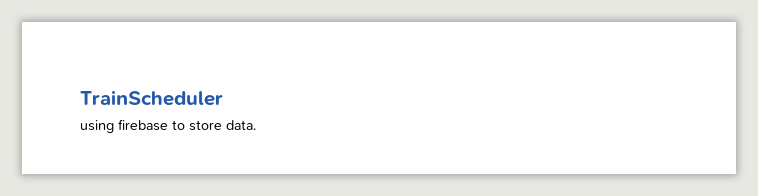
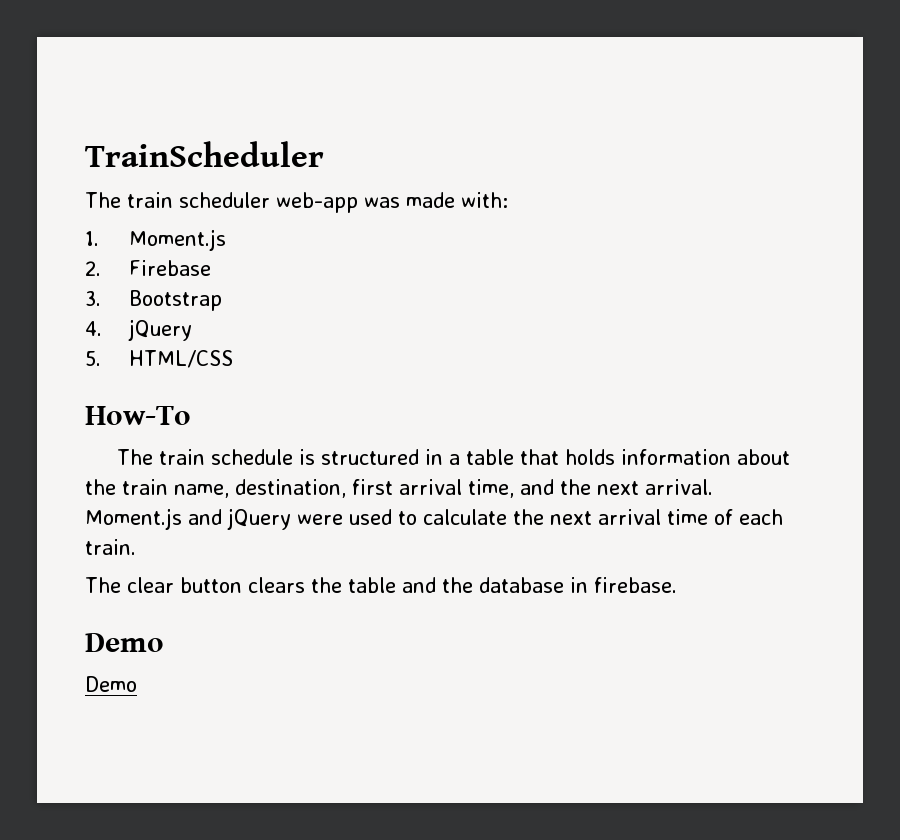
- using firebase to store data.
+ The train scheduler web-app was made with:
+ 1. Moment.js
+ 2. Firebase
+ 3. Bootstrap
+ 4. jQuery
+ 5. HTML/CSS
+ How-To
+ The train schedule is structured in a table that holds information about the train name, destination, first arrival time, and the next arrival. Moment.js and jQuery were used to calculate the next arrival time of each train.
+ The clear button clears the table and the database in firebase.
+ Demo
+ Demo

